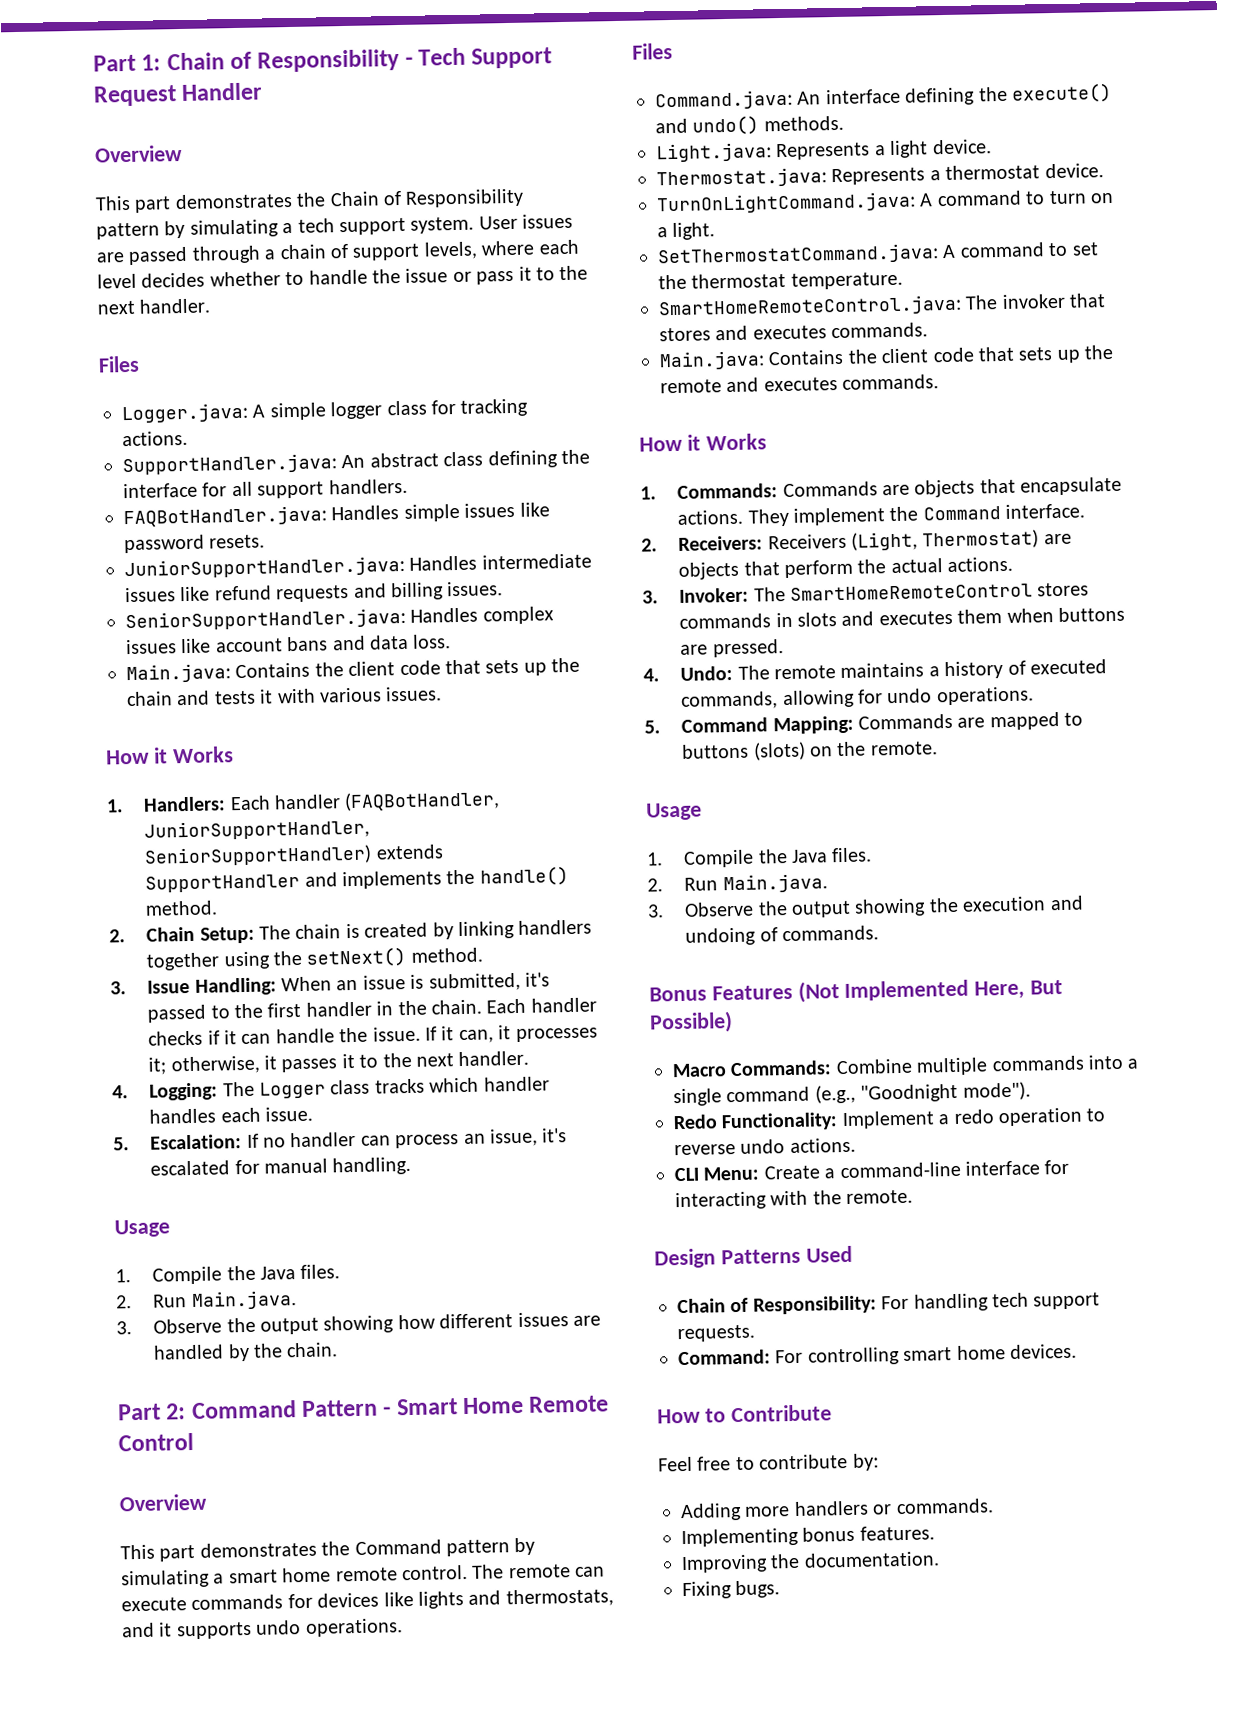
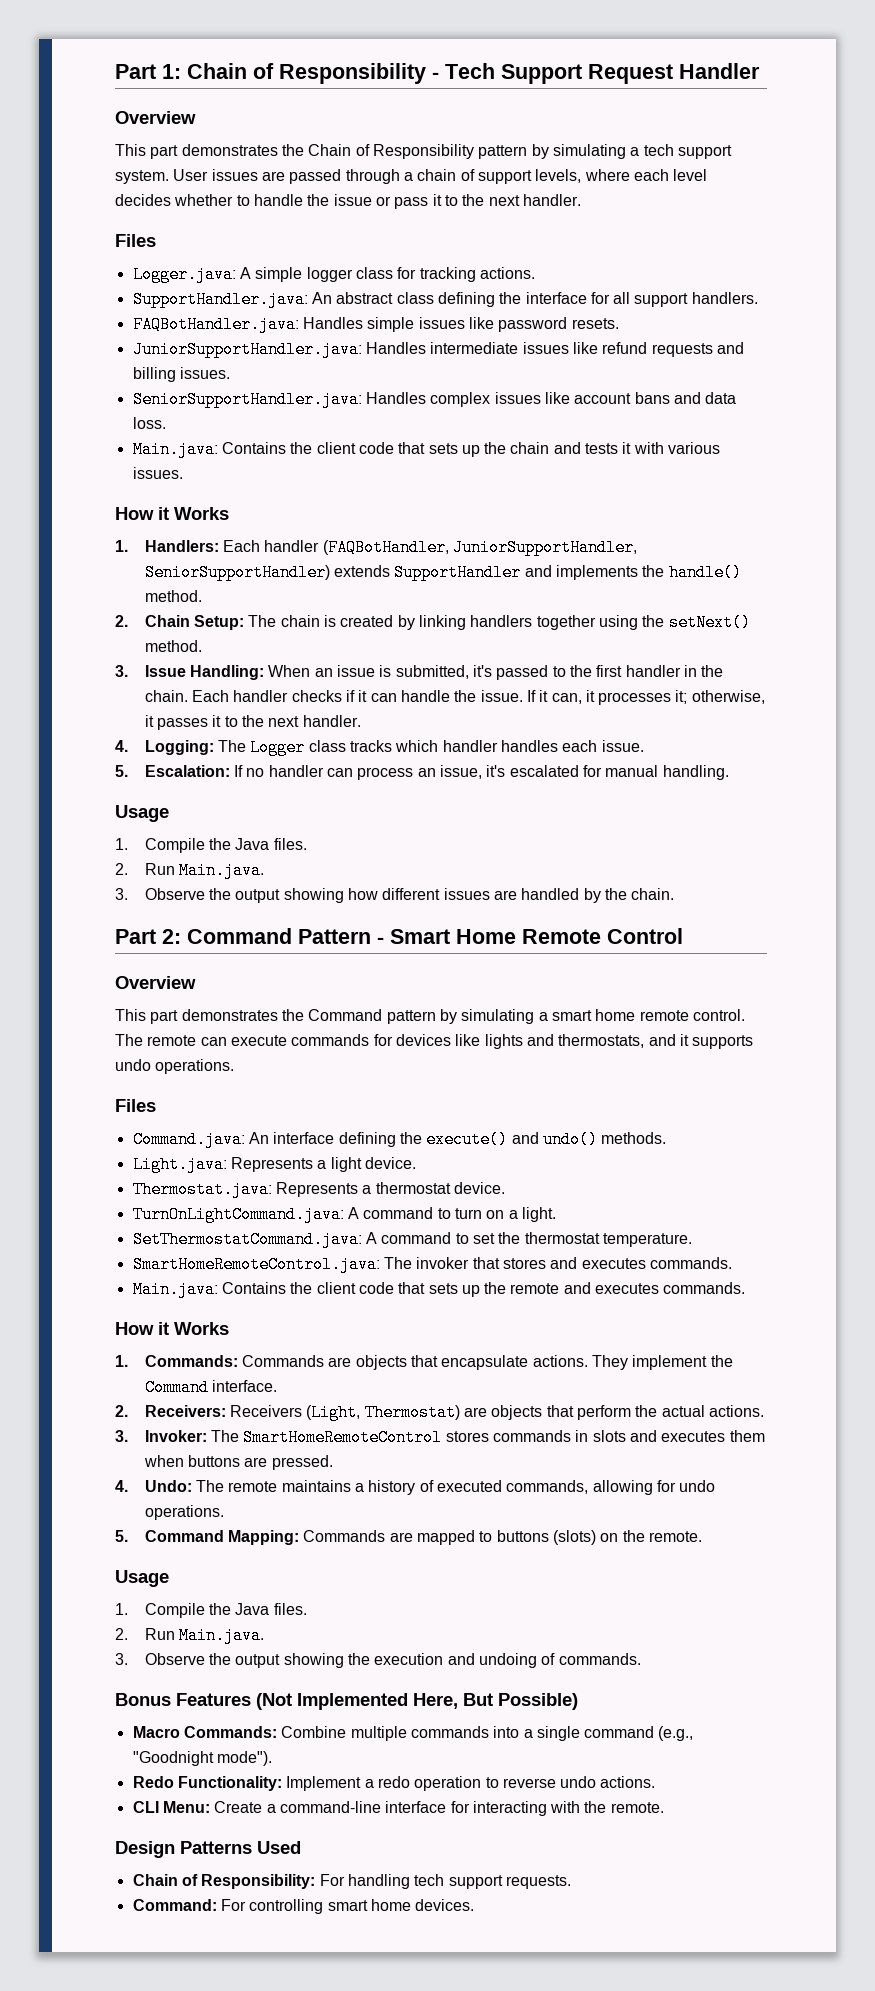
- How to Contribute
- Feel free to contribute by:
- Adding more handlers or commands.
- Implementing bonus features.
- Improving the documentation.
- Fixing bugs.

